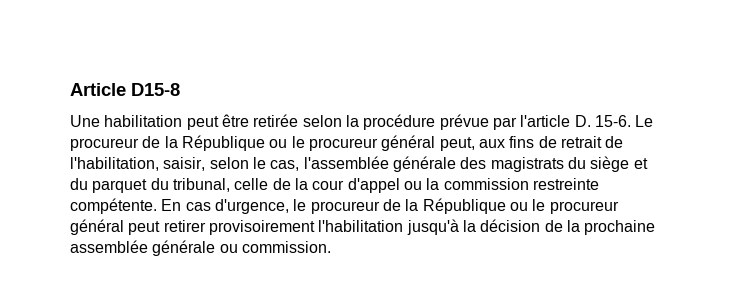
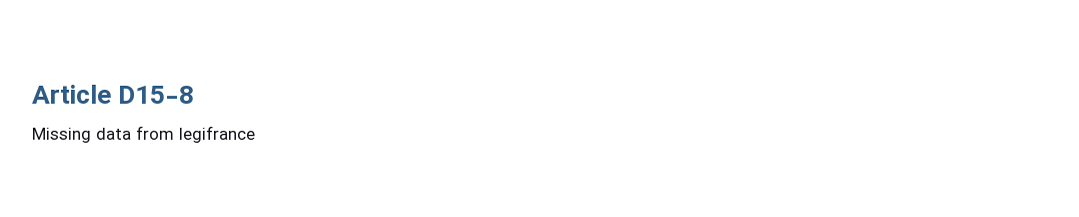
- Une habilitation peut être retirée selon la procédure prévue par l'article D. 15-6. Le procureur de la République ou le procureur général peut, aux fins de retrait de l'habilitation, saisir, selon le cas, l'assemblée générale des magistrats du siège et du parquet du tribunal, celle de la cour d'appel ou la commission restreinte compétente. En cas d'urgence, le procureur de la République ou le procureur général peut retirer provisoirement l'habilitation jusqu'à la décision de la prochaine assemblée générale ou commission.
+ Missing data from legifrance

